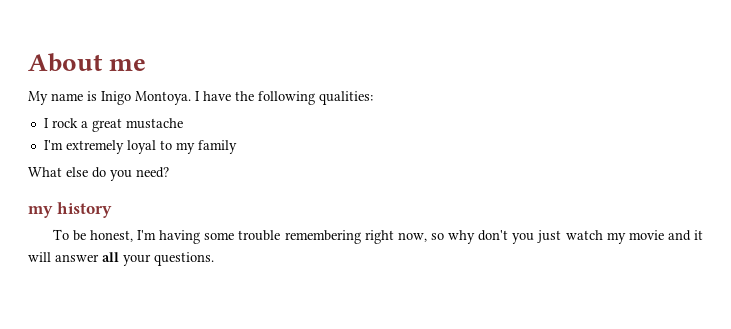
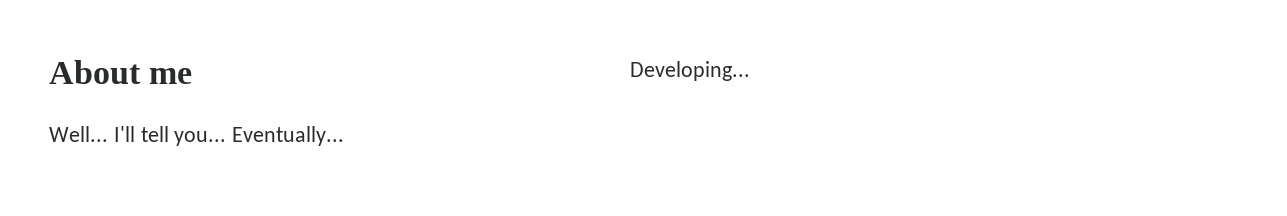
- My name is Inigo Montoya. I have the following qualities:
- I rock a great mustache
- I'm extremely loyal to my family
- What else do you need?
- my history
- To be honest, I'm having some trouble remembering right now, so why don't you just watch my movie and it will answer all your questions.
+ Well... I'll tell you... Eventually...
+ Developing...

